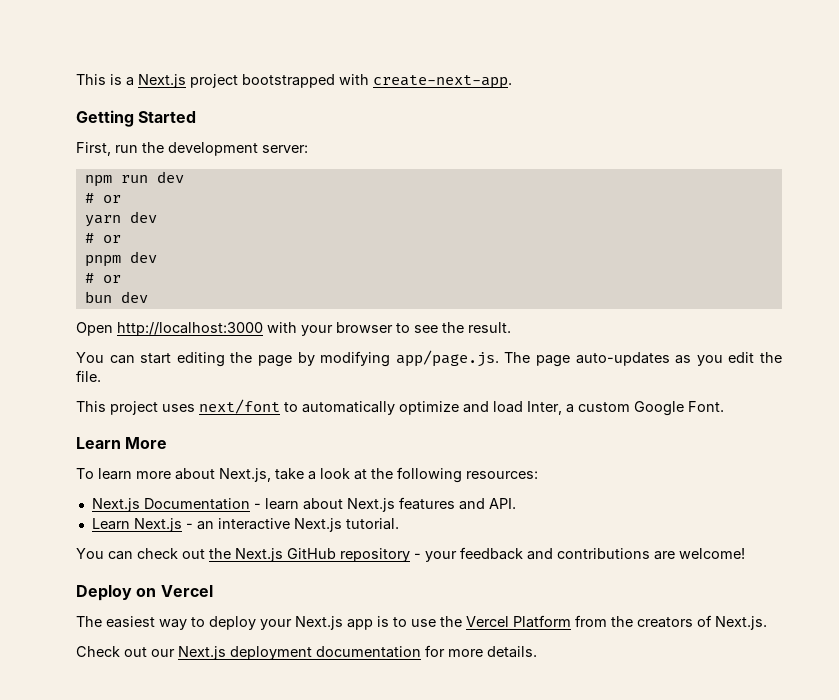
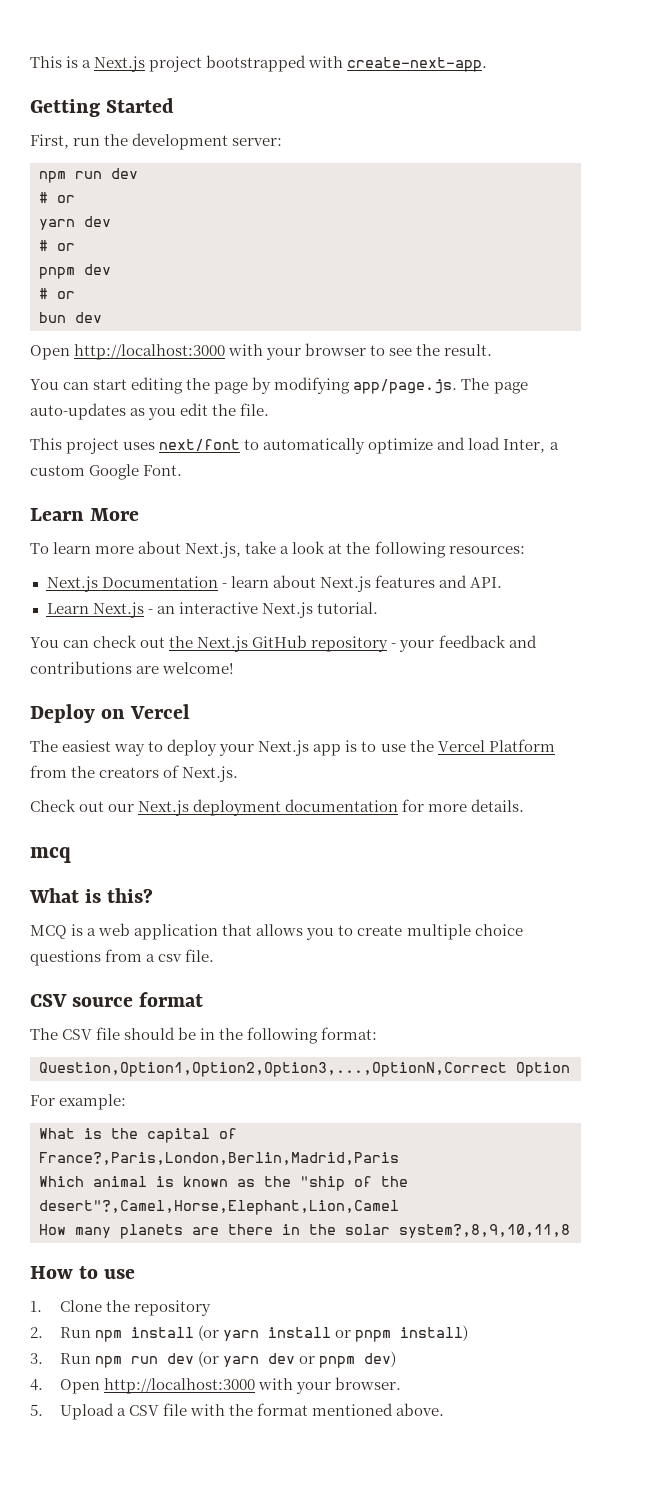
+ mcq
+ What is this?
+ MCQ is a web application that allows you to create multiple choice questions from a csv file.
+ CSV source format
+ The CSV file should be in the following format:
+ Question,Option1,Option2,Option3,...,OptionN,Correct Option
+ For example:
+ What is the capital of France?,Paris,London,Berlin,Madrid,Paris
+ Which animal is known as the "ship of the desert"?,Camel,Horse,Elephant,Lion,Camel
+ How many planets are there in the solar system?,8,9,10,11,8
+ How to use
+ 1. Clone the repository
+ 2. Run npm install (or yarn install or pnpm install)
+ 3. Run npm run dev (or yarn dev or pnpm dev)
+ 4. Open http://localhost:3000 with your browser.
+ 5. Upload a CSV file with the format mentioned above.

